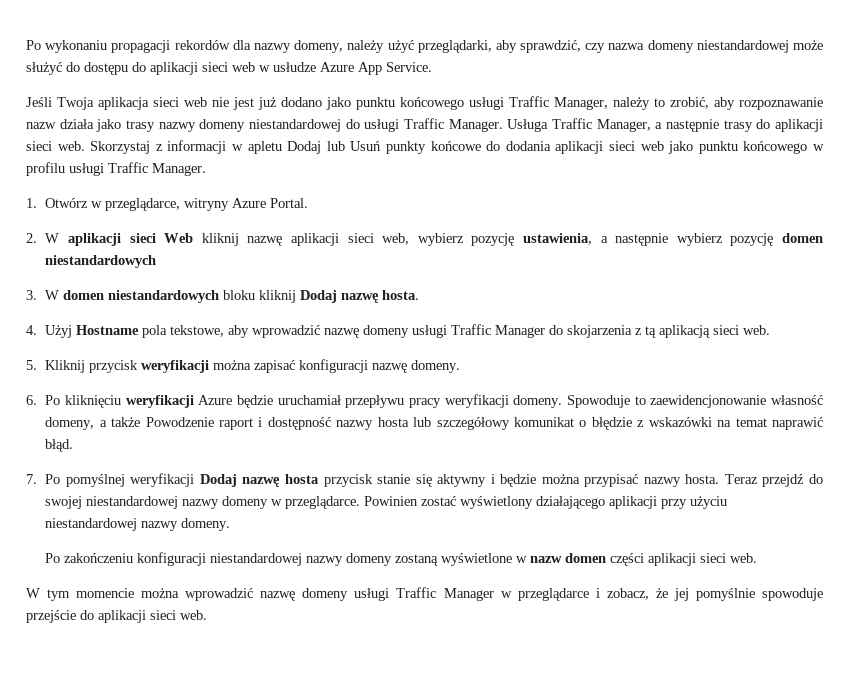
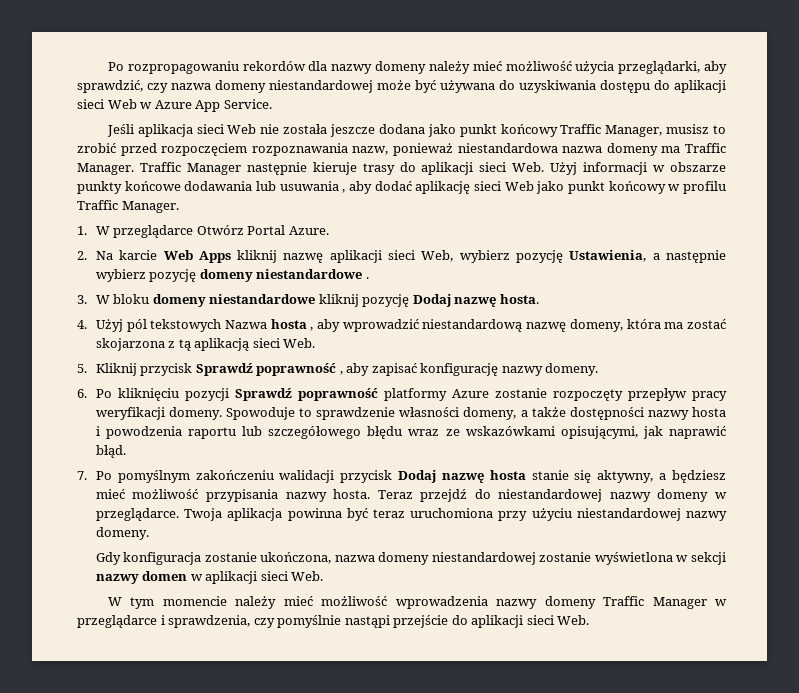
- Po wykonaniu propagacji rekordów dla nazwy domeny, należy użyć przeglądarki, aby sprawdzić, czy nazwa domeny niestandardowej może służyć do dostępu do aplikacji sieci web w usłudze Azure App Service.
+ Po rozpropagowaniu rekordów dla nazwy domeny należy mieć możliwość użycia przeglądarki, aby sprawdzić, czy nazwa domeny niestandardowej może być używana do uzyskiwania dostępu do aplikacji sieci Web w Azure App Service.
- Jeśli Twoja aplikacja sieci web nie jest już dodano jako punktu końcowego usługi Traffic Manager, należy to zrobić, aby rozpoznawanie nazw działa jako trasy nazwy domeny niestandardowej do usługi Traffic Manager. Usługa Traffic Manager, a następnie trasy do aplikacji sieci web. Skorzystaj z informacji w apletu Dodaj lub Usuń punkty końcowe do dodania aplikacji sieci web jako punktu końcowego w profilu usługi Traffic Manager.
+ Jeśli aplikacja sieci Web nie została jeszcze dodana jako punkt końcowy Traffic Manager, musisz to zrobić przed rozpoczęciem rozpoznawania nazw, ponieważ niestandardowa nazwa domeny ma Traffic Manager. Traffic Manager następnie kieruje trasy do aplikacji sieci Web. Użyj informacji w obszarze punkty końcowe dodawania lub usuwania , aby dodać aplikację sieci Web jako punkt końcowy w profilu Traffic Manager.
- 1. Otwórz w przeglądarce, witryny Azure Portal.
- 2. W aplikacji sieci Web kliknij nazwę aplikacji sieci web, wybierz pozycję ustawienia, a następnie wybierz pozycję domen niestandardowych
+ 1. W przeglądarce Otwórz Portal Azure.
+ 2. Na karcie Web Apps kliknij nazwę aplikacji sieci Web, wybierz pozycję Ustawienia, a następnie wybierz pozycję domeny niestandardowe .
- 3. W domen niestandardowych bloku kliknij Dodaj nazwę hosta.
+ 3. W bloku domeny niestandardowe kliknij pozycję Dodaj nazwę hosta.
- 4. Użyj Hostname pola tekstowe, aby wprowadzić nazwę domeny usługi Traffic Manager do skojarzenia z tą aplikacją sieci web.
+ 4. Użyj pól tekstowych Nazwa hosta , aby wprowadzić niestandardową nazwę domeny, która ma zostać skojarzona z tą aplikacją sieci Web.
- 5. Kliknij przycisk weryfikacji można zapisać konfiguracji nazwę domeny.
- 6. Po kliknięciu weryfikacji Azure będzie uruchamiał przepływu pracy weryfikacji domeny.
+ 5. Kliknij przycisk Sprawdź poprawność , aby zapisać konfigurację nazwy domeny.
+ 6. Po kliknięciu pozycji Sprawdź poprawność platformy Azure zostanie rozpoczęty przepływ pracy weryfikacji domeny.
- Spowoduje to zaewidencjonowanie własność domeny, a także Powodzenie raport i dostępność nazwy hosta lub szczegółowy komunikat o błędzie z wskazówki na temat naprawić błąd.
+ Spowoduje to sprawdzenie własności domeny, a także dostępności nazwy hosta i powodzenia raportu lub szczegółowego błędu wraz ze wskazówkami opisującymi, jak naprawić błąd.
- 7. Po pomyślnej weryfikacji Dodaj nazwę hosta przycisk stanie się aktywny i będzie można przypisać nazwy hosta.
+ 7. Po pomyślnym zakończeniu walidacji przycisk Dodaj nazwę hosta stanie się aktywny, a będziesz mieć możliwość przypisania nazwy hosta.
- Teraz przejdź do swojej niestandardowej nazwy domeny w przeglądarce.
+ Teraz przejdź do niestandardowej nazwy domeny w przeglądarce.
- Powinien zostać wyświetlony działającego aplikacji przy użyciu niestandardowej nazwy domeny.
+ Twoja aplikacja powinna być teraz uruchomiona przy użyciu niestandardowej nazwy domeny.
- Po zakończeniu konfiguracji niestandardowej nazwy domeny zostaną wyświetlone w nazw domen części aplikacji sieci web.
+ Gdy konfiguracja zostanie ukończona, nazwa domeny niestandardowej zostanie wyświetlona w sekcji nazwy domen w aplikacji sieci Web.
- W tym momencie można wprowadzić nazwę domeny usługi Traffic Manager w przeglądarce i zobacz, że jej pomyślnie spowoduje przejście do aplikacji sieci web.
+ W tym momencie należy mieć możliwość wprowadzenia nazwy domeny Traffic Manager w przeglądarce i sprawdzenia, czy pomyślnie nastąpi przejście do aplikacji sieci Web.

